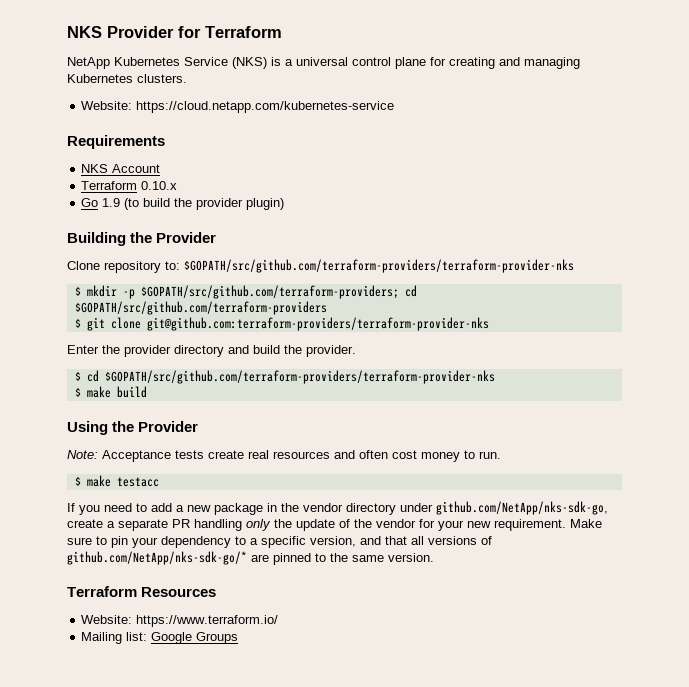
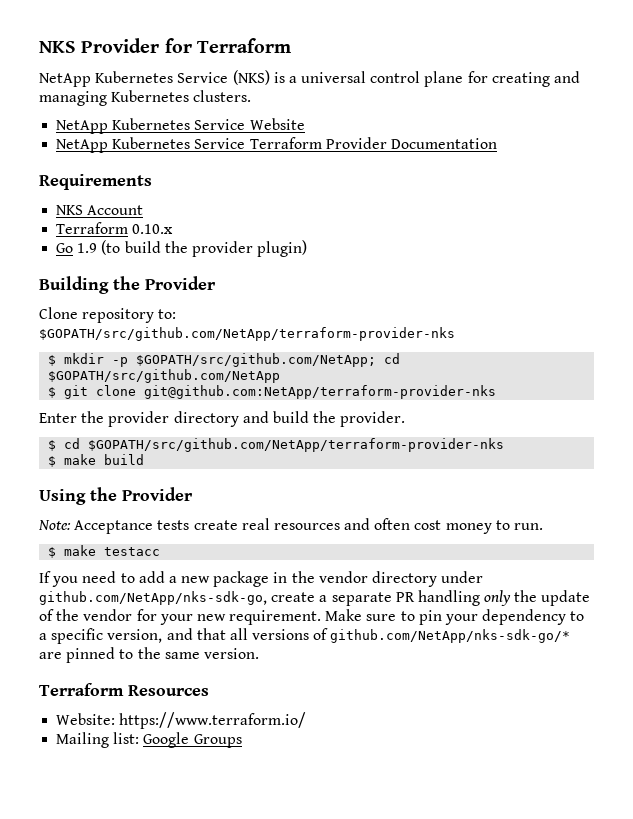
- Website: https://cloud.netapp.com/kubernetes-service
+ NetApp Kubernetes Service Website
+ NetApp Kubernetes Service Terraform Provider Documentation
- Clone repository to: $GOPATH/src/github.com/terraform-providers/terraform-provider-nks
+ Clone repository to: $GOPATH/src/github.com/NetApp/terraform-provider-nks
- $ mkdir -p $GOPATH/src/github.com/terraform-providers; cd $GOPATH/src/github.com/terraform-providers
+ $ mkdir -p $GOPATH/src/github.com/NetApp; cd $GOPATH/src/github.com/NetApp
- $ git clone git@github.com:terraform-providers/terraform-provider-nks
+ $ git clone git@github.com:NetApp/terraform-provider-nks
- $ cd $GOPATH/src/github.com/terraform-providers/terraform-provider-nks
+ $ cd $GOPATH/src/github.com/NetApp/terraform-provider-nks

